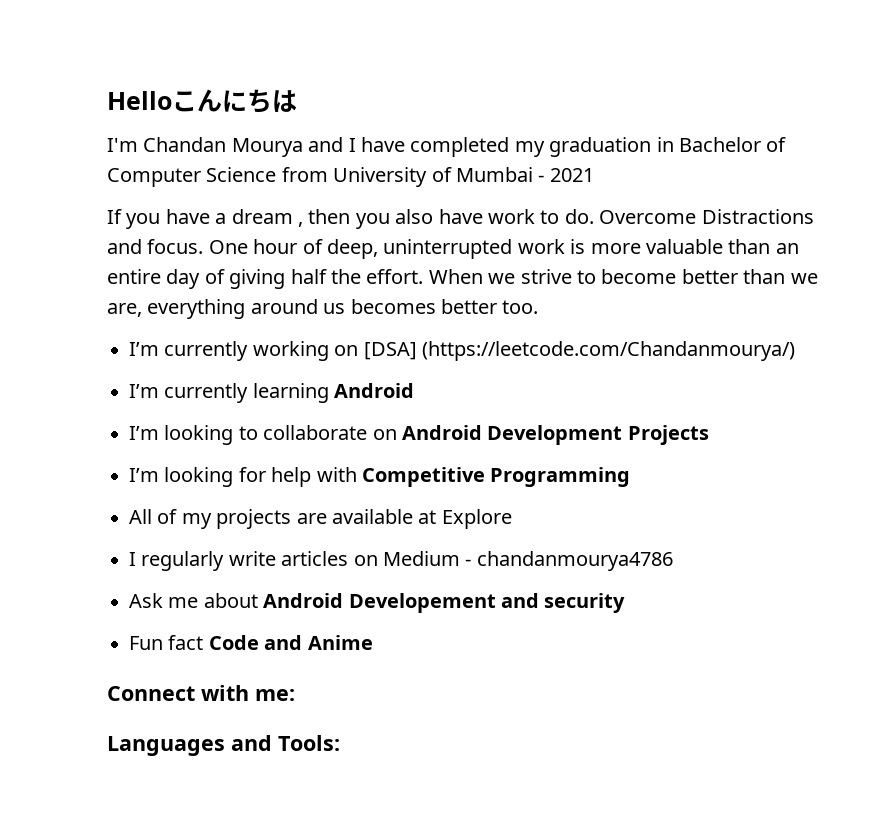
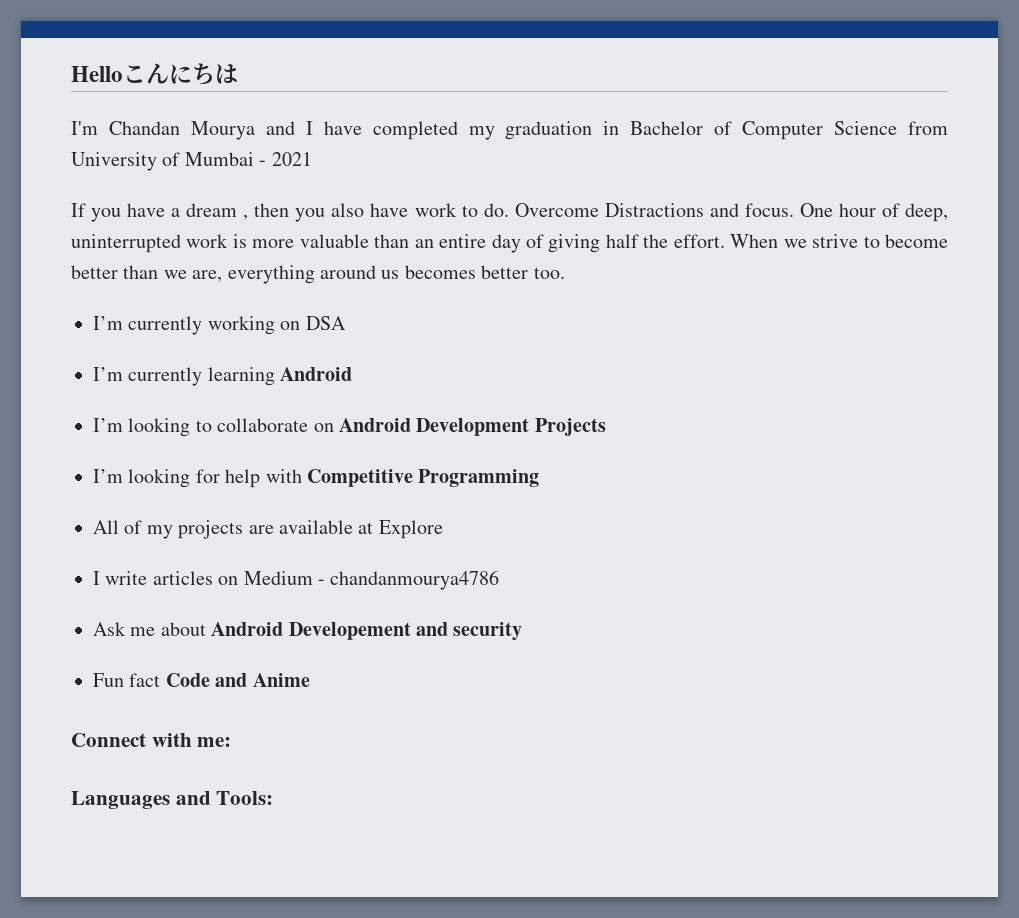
- I’m currently working on [DSA] (https://leetcode.com/Chandanmourya/)
+ I’m currently working on DSA
- I regularly write articles on Medium - chandanmourya4786
+ I write articles on Medium - chandanmourya4786

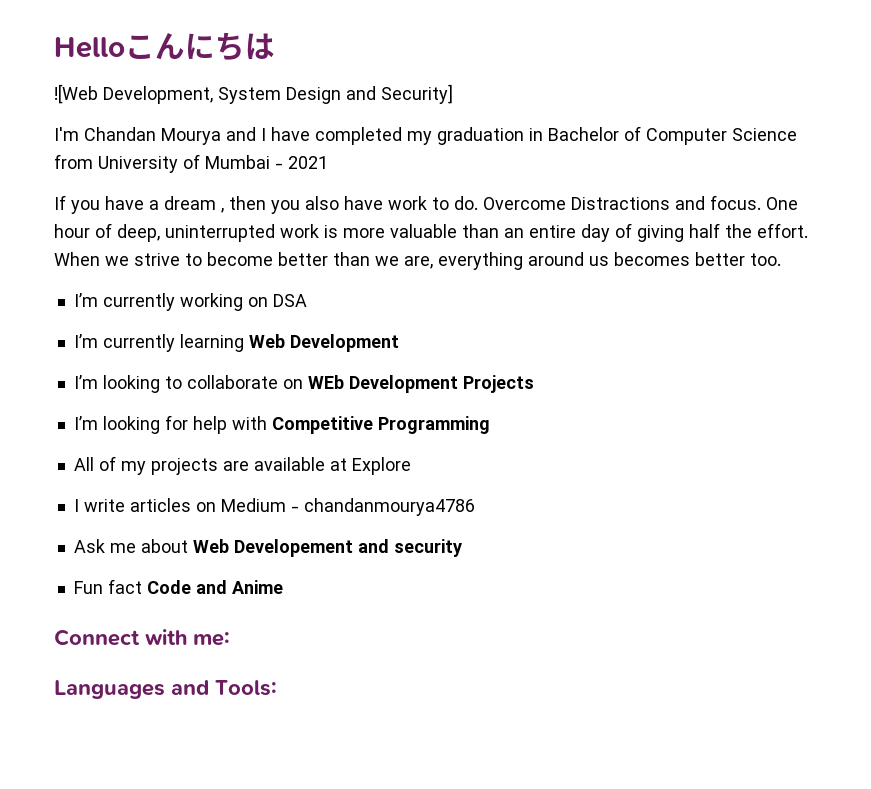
+ ![Web Development, System Design and Security]
- I’m currently learning Android
+ I’m currently learning Web Development
- I’m looking to collaborate on Android Development Projects
+ I’m looking to collaborate on WEb Development Projects
- Ask me about Android Developement and security
+ Ask me about Web Developement and security

